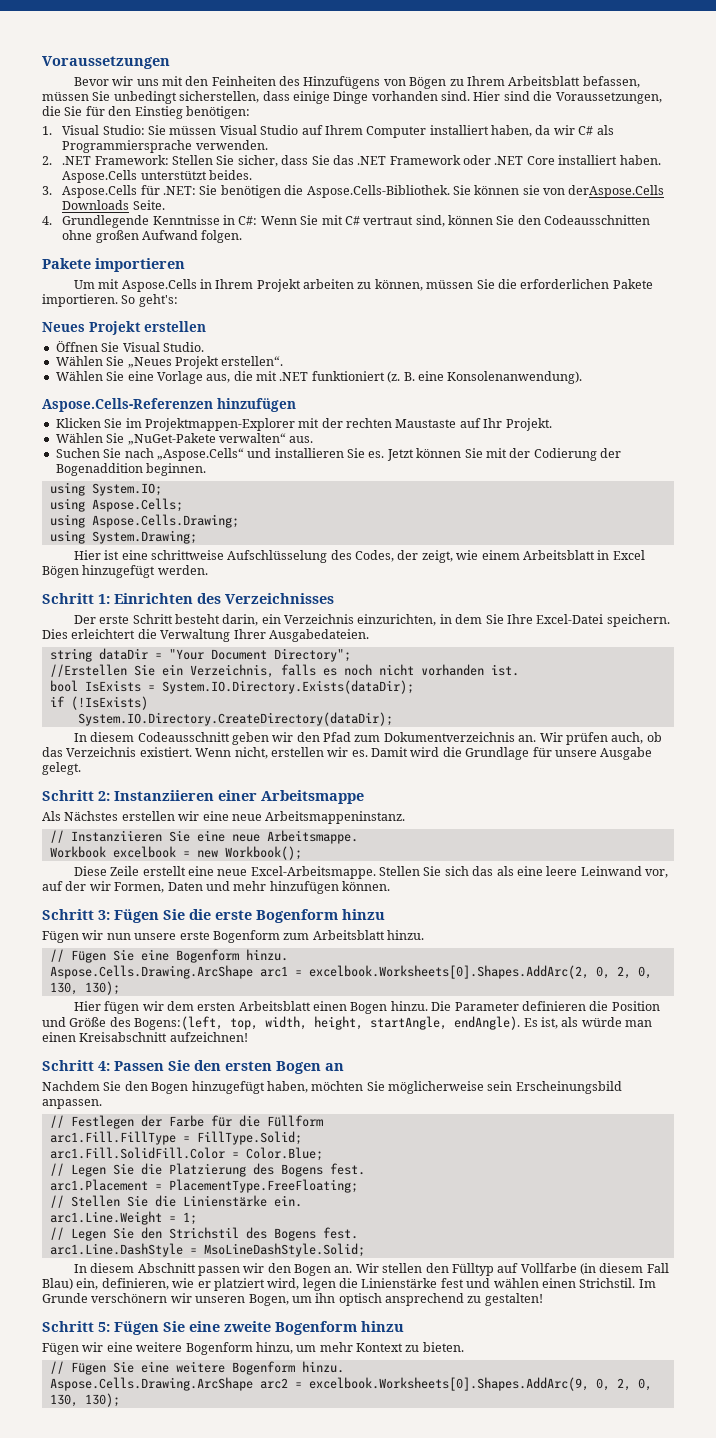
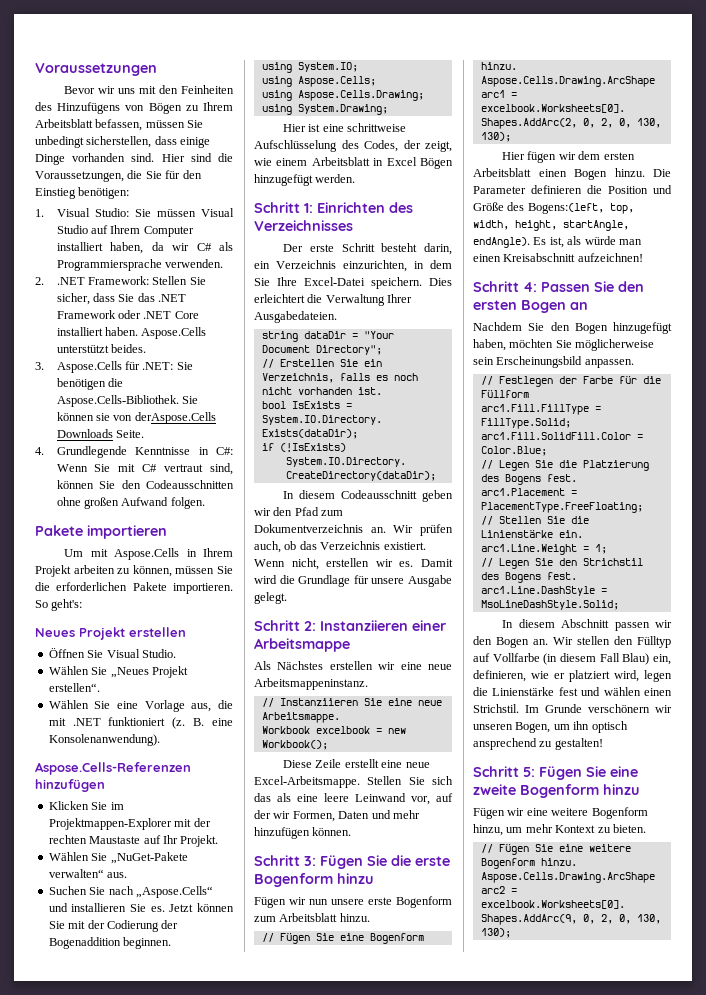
- //Erstellen Sie ein Verzeichnis, falls es noch nicht vorhanden ist.
+ // Erstellen Sie ein Verzeichnis, falls es noch nicht vorhanden ist.

